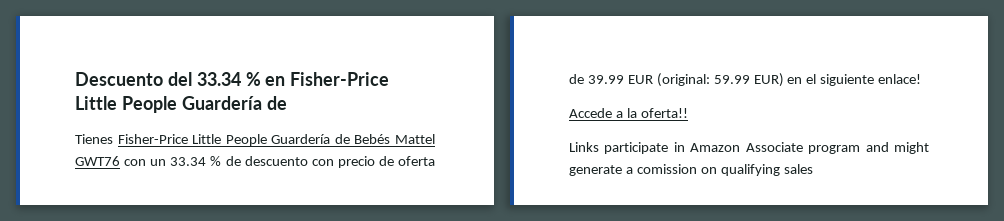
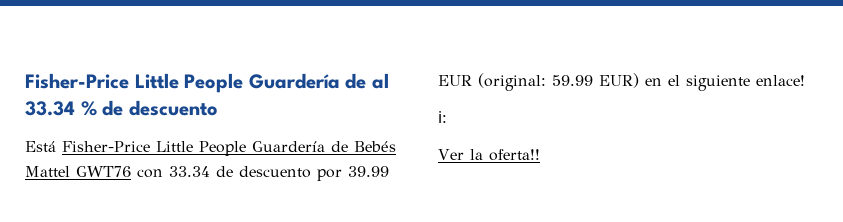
- Descuento del 33.34 % en Fisher-Price Little People Guardería de
- Tienes Fisher-Price Little People Guardería de Bebés Mattel GWT76 con un 33.34 % de descuento con precio de oferta de 39.99 EUR (original: 59.99 EUR) en el siguiente enlace!
+ Fisher-Price Little People Guardería de al 33.34 % de descuento
+ Está Fisher-Price Little People Guardería de Bebés Mattel GWT76 con 33.34 de descuento por 39.99 EUR (original: 59.99 EUR) en el siguiente enlace!
- Accede a la oferta!!
+ ℹ:
+ Ver la oferta!!
- Links participate in Amazon Associate program and might generate a comission on qualifying sales

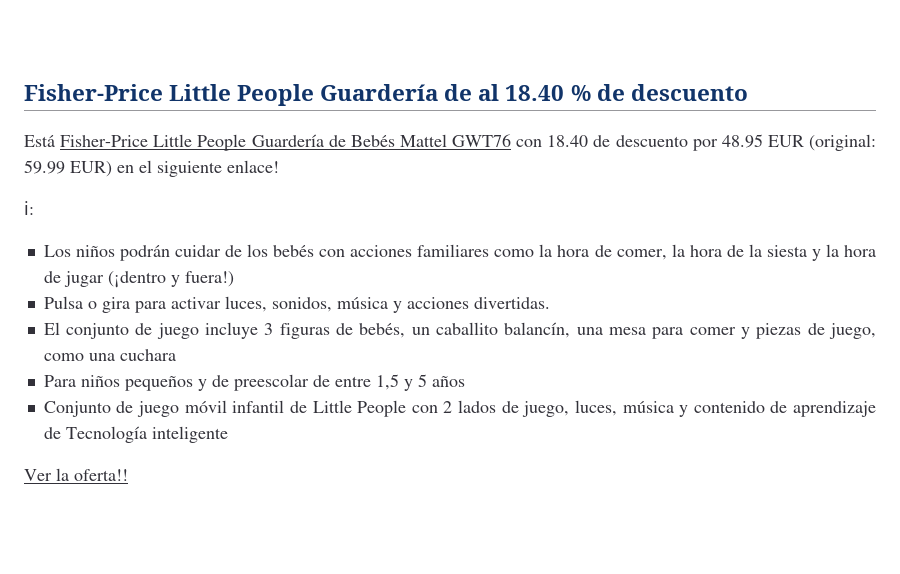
- Fisher-Price Little People Guardería de al 33.34 % de descuento
+ Fisher-Price Little People Guardería de al 18.40 % de descuento
- Está Fisher-Price Little People Guardería de Bebés Mattel GWT76 con 33.34 de descuento por 39.99 EUR (original: 59.99 EUR) en el siguiente enlace!
+ Está Fisher-Price Little People Guardería de Bebés Mattel GWT76 con 18.40 de descuento por 48.95 EUR (original: 59.99 EUR) en el siguiente enlace!
+ Los niños podrán cuidar de los bebés con acciones familiares como la hora de comer, la hora de la siesta y la hora de jugar (¡dentro y fuera!)
+ Pulsa o gira para activar luces, sonidos, música y acciones divertidas.
+ El conjunto de juego incluye 3 figuras de bebés, un caballito balancín, una mesa para comer y piezas de juego, como una cuchara
+ Para niños pequeños y de preescolar de entre 1,5 y 5 años
+ Conjunto de juego móvil infantil de Little People con 2 lados de juego, luces, música y contenido de aprendizaje de Tecnología inteligente

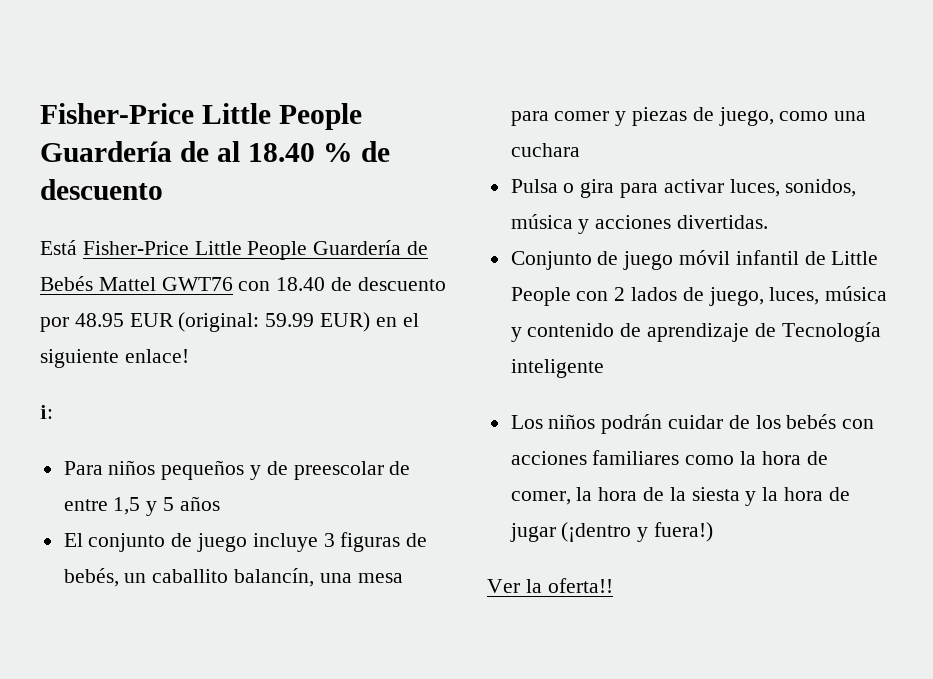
+ Para niños pequeños y de preescolar de entre 1,5 y 5 años
+ El conjunto de juego incluye 3 figuras de bebés, un caballito balancín, una mesa para comer y piezas de juego, como una cuchara
+ Pulsa o gira para activar luces, sonidos, música y acciones divertidas.
+ Conjunto de juego móvil infantil de Little People con 2 lados de juego, luces, música y contenido de aprendizaje de Tecnología inteligente
- Pulsa o gira para activar luces, sonidos, música y acciones divertidas.
- El conjunto de juego incluye 3 figuras de bebés, un caballito balancín, una mesa para comer y piezas de juego, como una cuchara
- Para niños pequeños y de preescolar de entre 1,5 y 5 años
- Conjunto de juego móvil infantil de Little People con 2 lados de juego, luces, música y contenido de aprendizaje de Tecnología inteligente

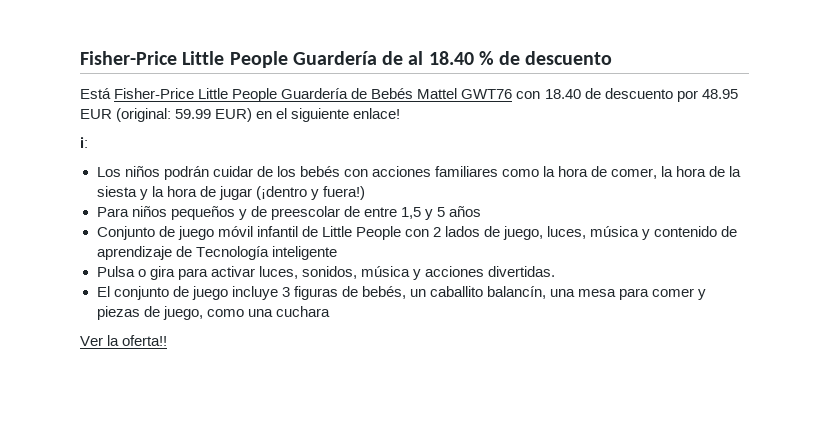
- Para niños pequeños y de preescolar de entre 1,5 y 5 años
- El conjunto de juego incluye 3 figuras de bebés, un caballito balancín, una mesa para comer y piezas de juego, como una cuchara
- Pulsa o gira para activar luces, sonidos, música y acciones divertidas.
- Conjunto de juego móvil infantil de Little People con 2 lados de juego, luces, música y contenido de aprendizaje de Tecnología inteligente
+ Para niños pequeños y de preescolar de entre 1,5 y 5 años
+ Conjunto de juego móvil infantil de Little People con 2 lados de juego, luces, música y contenido de aprendizaje de Tecnología inteligente
+ Pulsa o gira para activar luces, sonidos, música y acciones divertidas.
+ El conjunto de juego incluye 3 figuras de bebés, un caballito balancín, una mesa para comer y piezas de juego, como una cuchara

